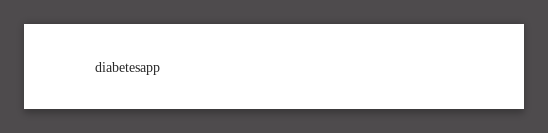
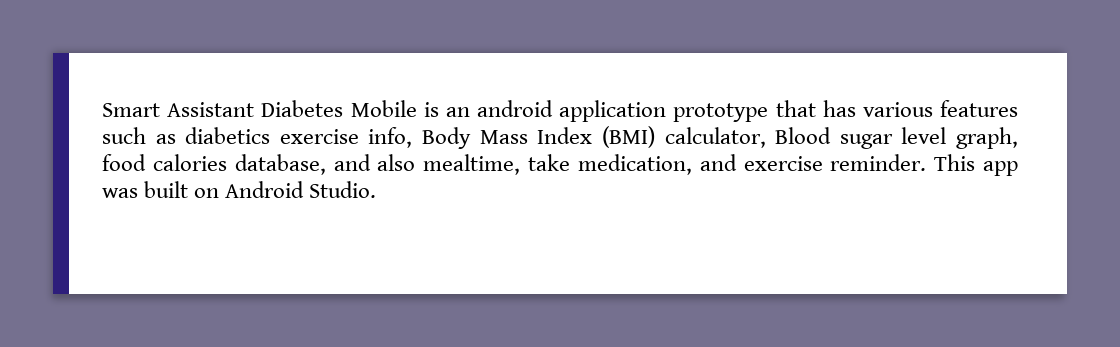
- diabetesapp
+ Smart Assistant Diabetes Mobile is an android application prototype that has various features such as diabetics exercise info, Body Mass Index (BMI) calculator, Blood sugar level graph, food calories database, and also mealtime, take medication, and exercise reminder. This app was built on Android Studio.

